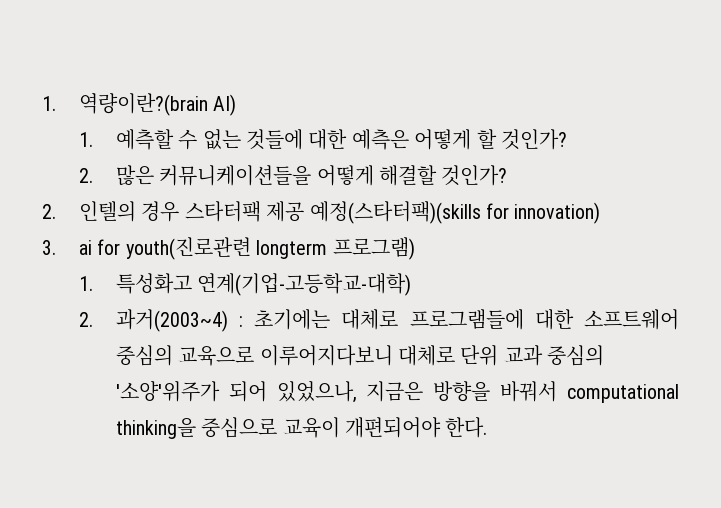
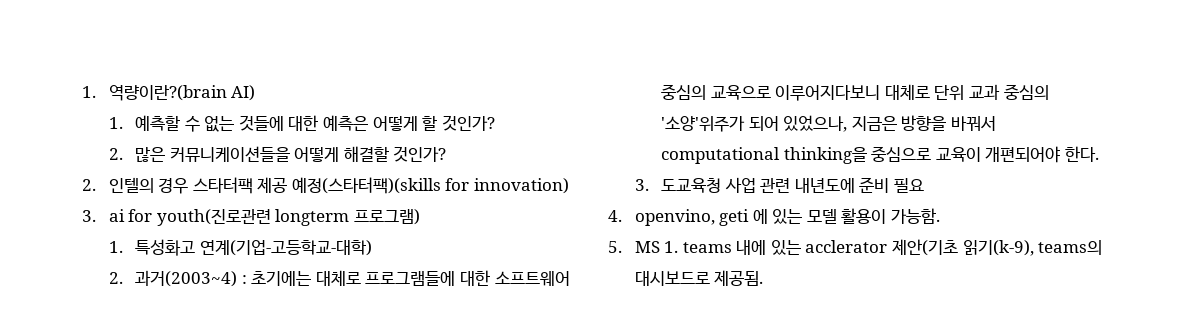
+ 3. 도교육청 사업 관련 내년도에 준비 필요
+ 4. openvino, geti 에 있는 모델 활용이 가능함.
+ 5. MS 1. teams 내에 있는 acclerator 제안(기초 읽기(k-9), teams의 대시보드로 제공됨.

